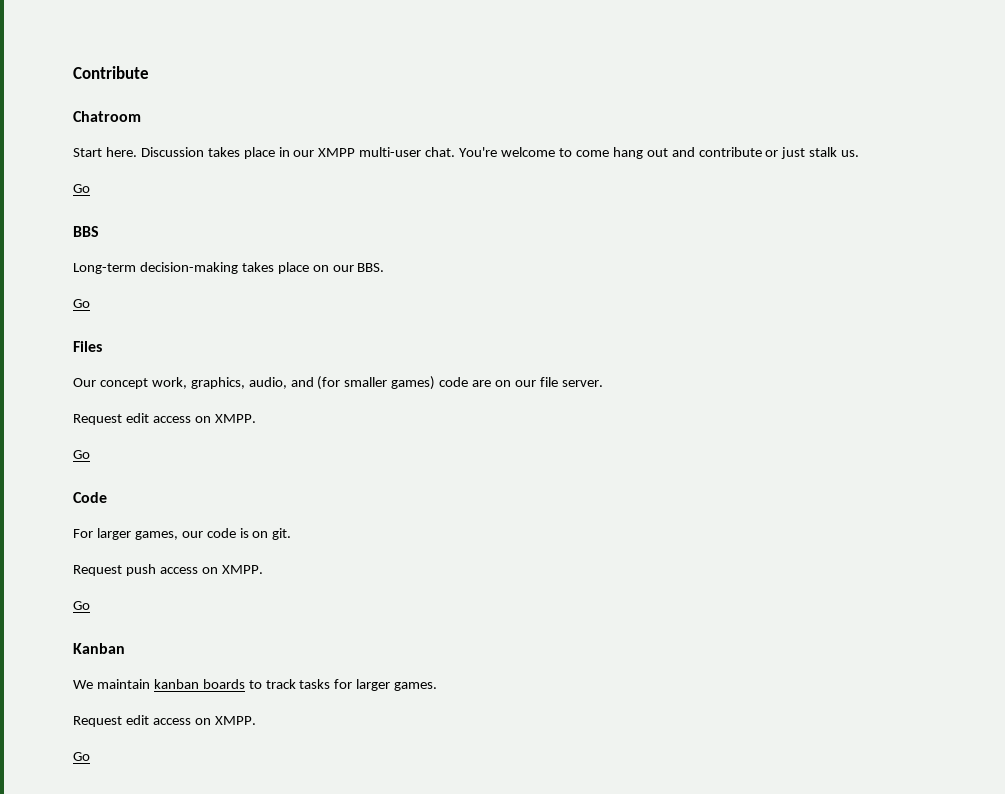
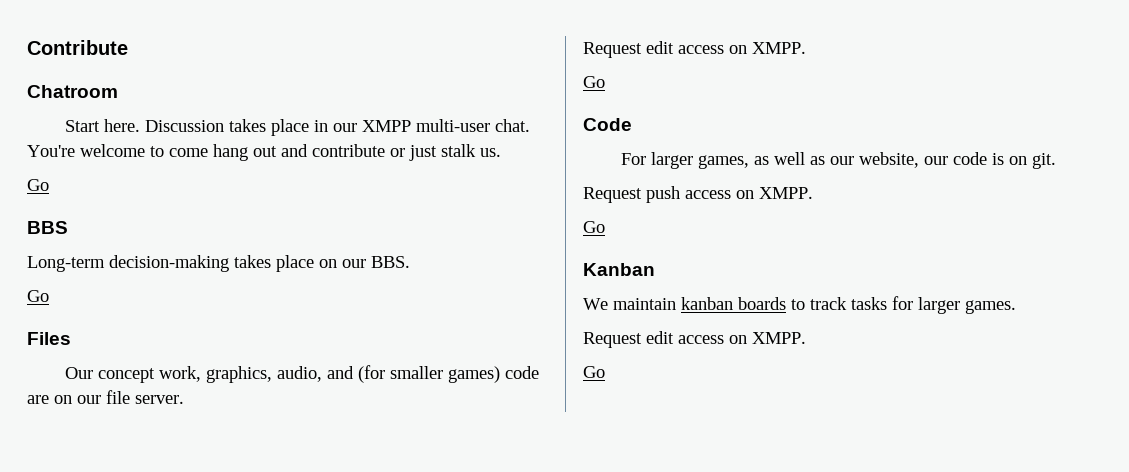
- For larger games, our code is on git.
+ For larger games, as well as our website, our code is on git.

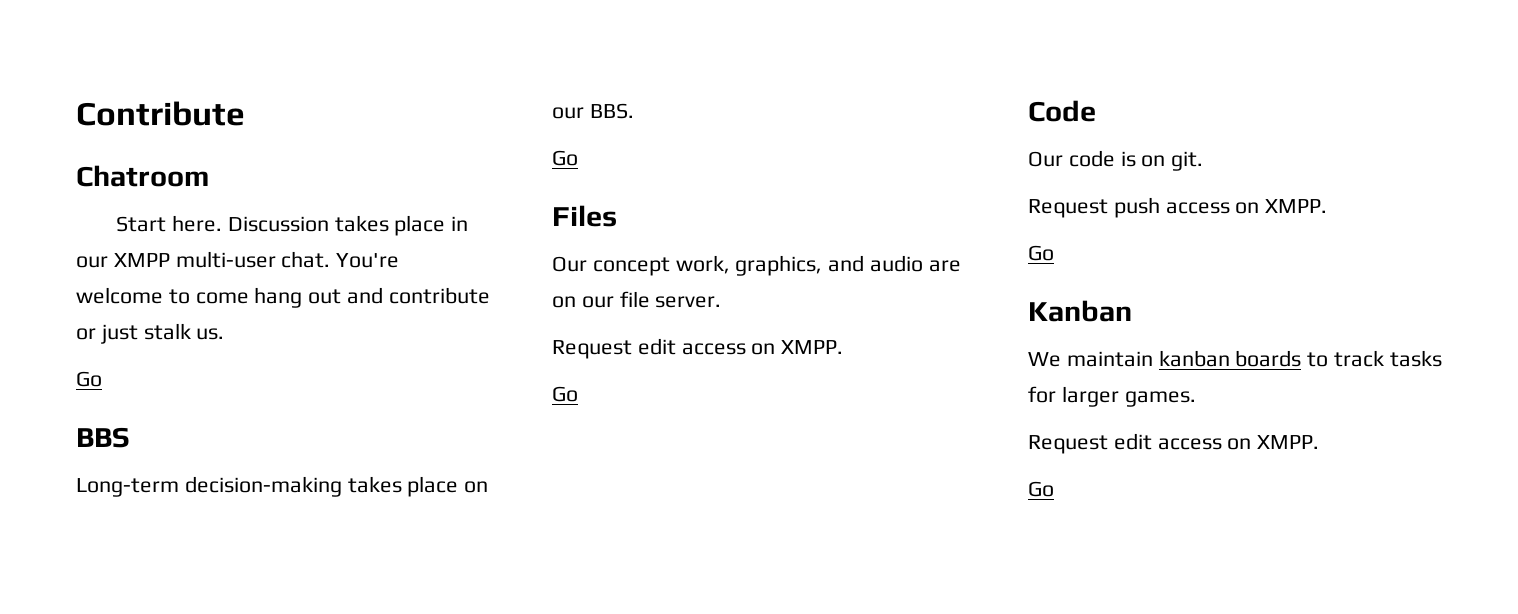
- Our concept work, graphics, audio, and (for smaller games) code are on our file server.
+ Our concept work, graphics, and audio are on our file server.
- For larger games, as well as our website, our code is on git.
+ Our code is on git.

